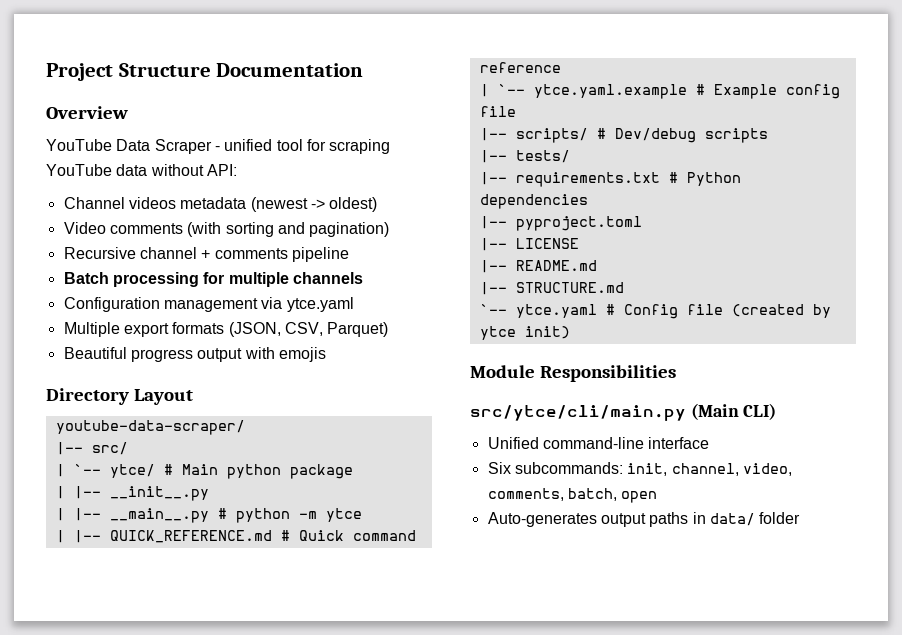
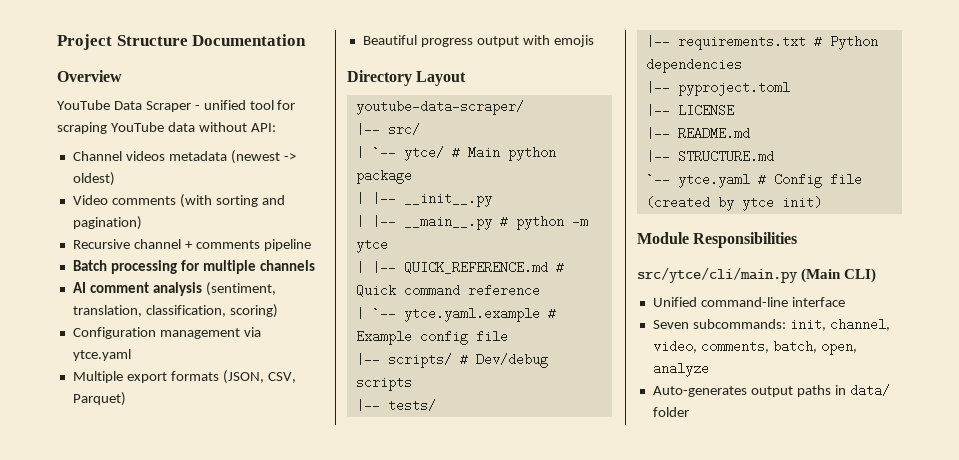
+ AI comment analysis (sentiment, translation, classification, scoring)
- Six subcommands: init, channel, video, comments, batch, open
+ Seven subcommands: init, channel, video, comments, batch, open, analyze

